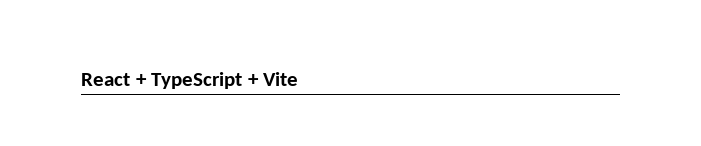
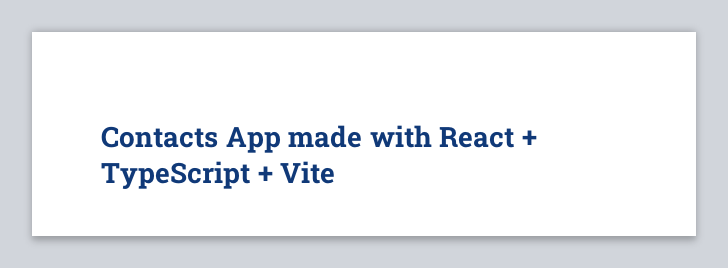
- React + TypeScript + Vite
+ Contacts App made with React + TypeScript + Vite

